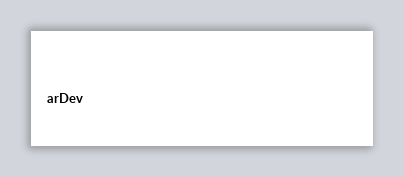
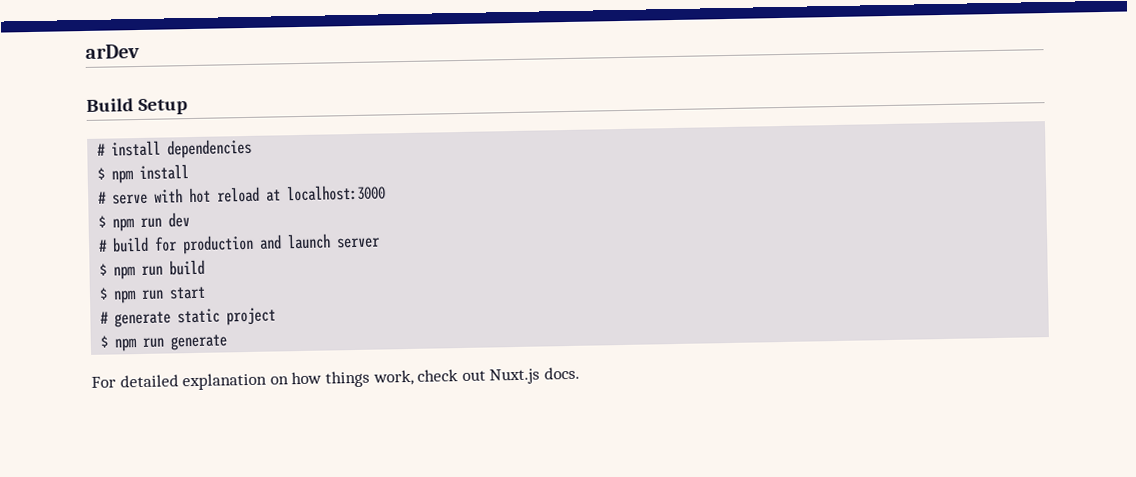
+ Build Setup
+ # install dependencies
+ $ npm install
+ # serve with hot reload at localhost:3000
+ $ npm run dev
+ # build for production and launch server
+ $ npm run build
+ $ npm run start
+ # generate static project
+ $ npm run generate
+ For detailed explanation on how things work, check out Nuxt.js docs.

